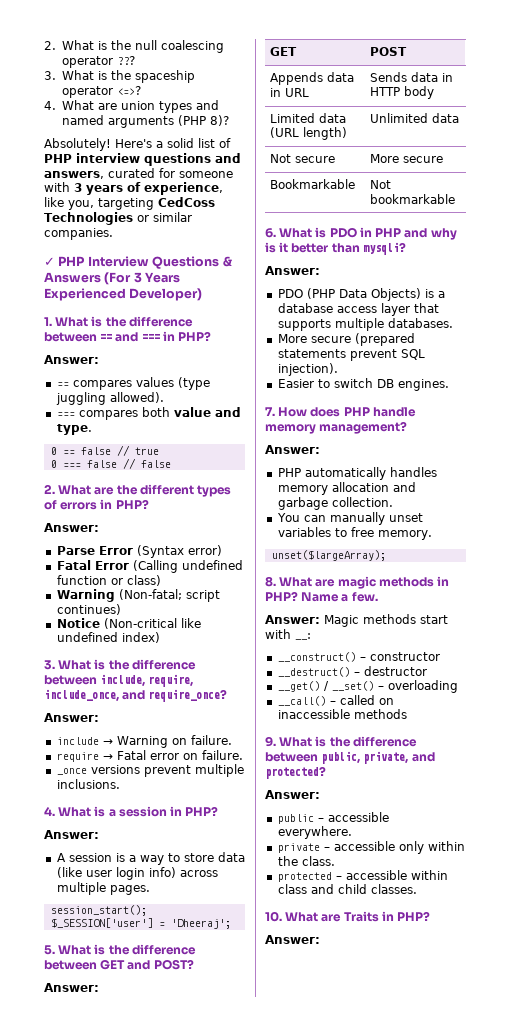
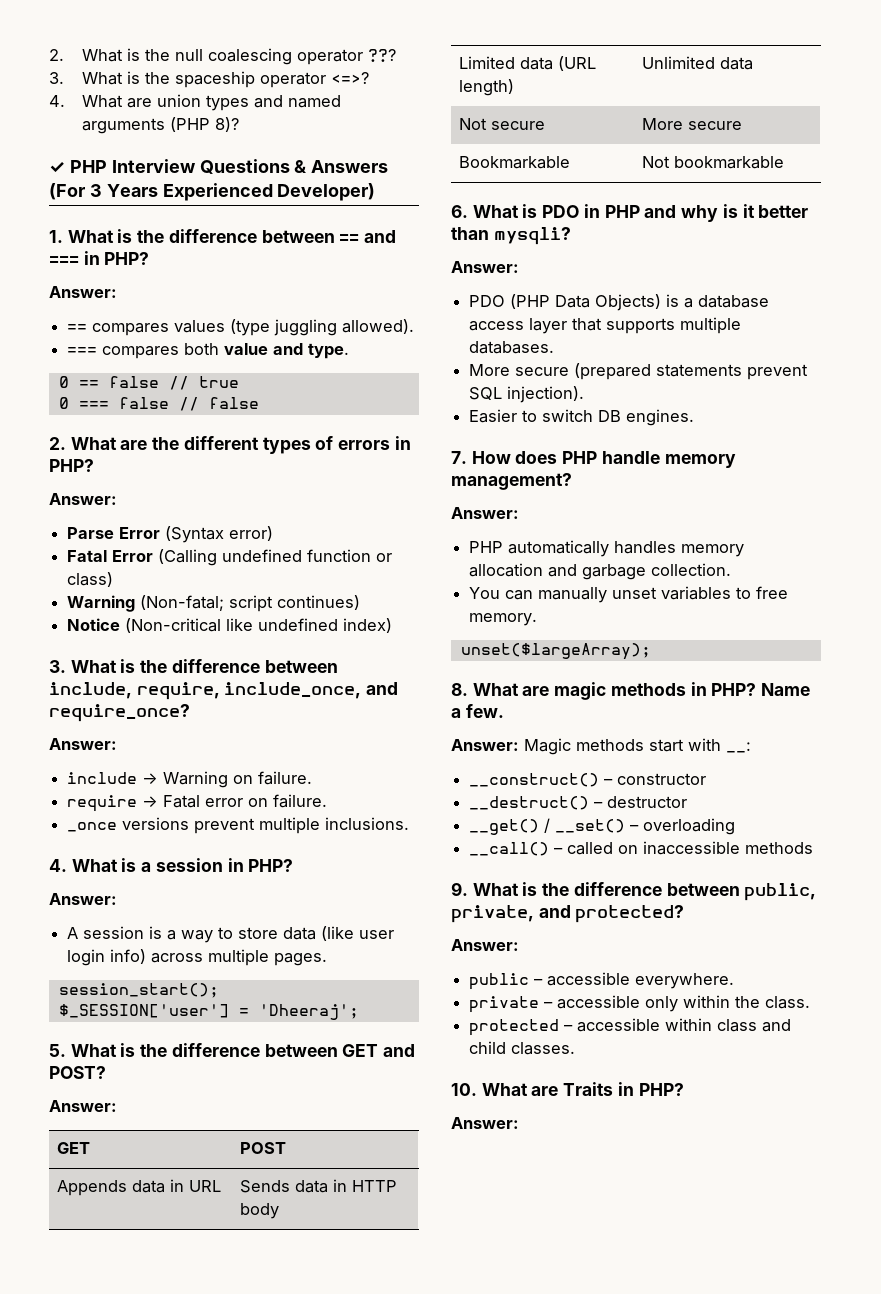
- Absolutely! Here's a solid list of PHP interview questions and answers, curated for someone with 3 years of experience, like you, targeting CedCoss Technologies or similar companies.

